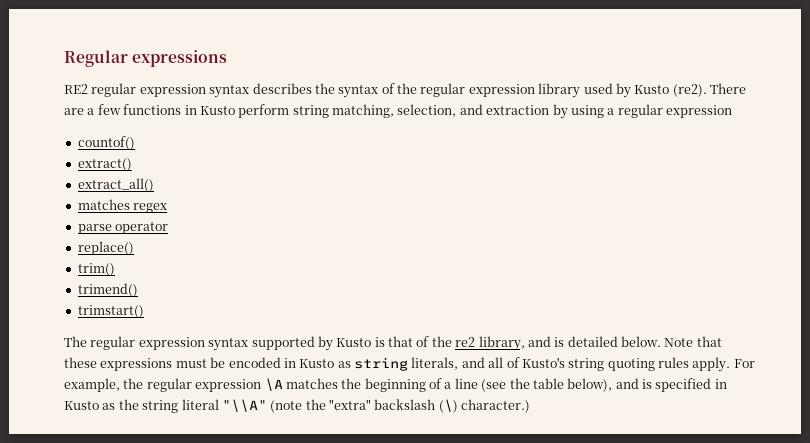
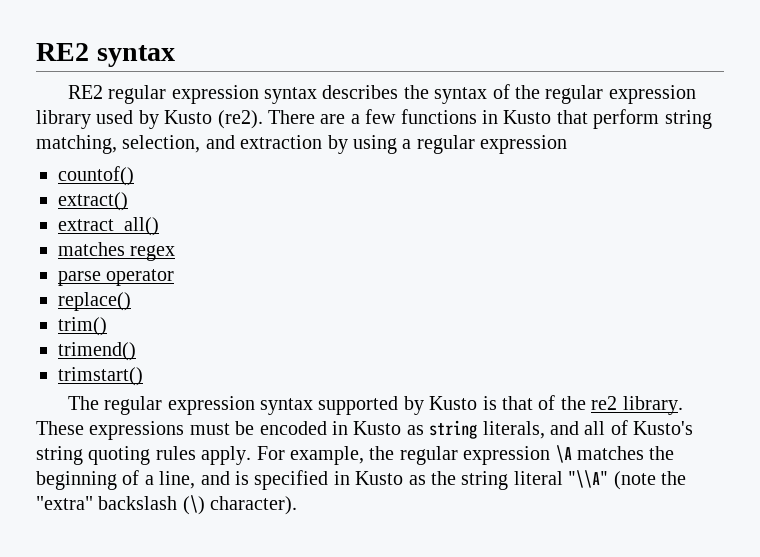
- Regular expressions
+ RE2 syntax
- There are a few functions in Kusto perform string matching, selection, and extraction by using a regular expression
+ There are a few functions in Kusto that perform string matching, selection, and extraction by using a regular expression
- The regular expression syntax supported by Kusto is that of the re2 library, and is detailed below. Note that these expressions must be encoded in Kusto as string literals, and all of Kusto's string quoting rules apply.
+ The regular expression syntax supported by Kusto is that of the re2 library. These expressions must be encoded in Kusto as string literals, and all of Kusto's string quoting rules apply.
- For example, the regular expression \A matches the beginning of a line (see the table below), and is specified in Kusto as the string literal "\\A" (note the "extra" backslash (\) character.)
+ For example, the regular expression \A matches the beginning of a line, and is specified in Kusto as the string literal "\\A" (note the "extra" backslash (\) character).

